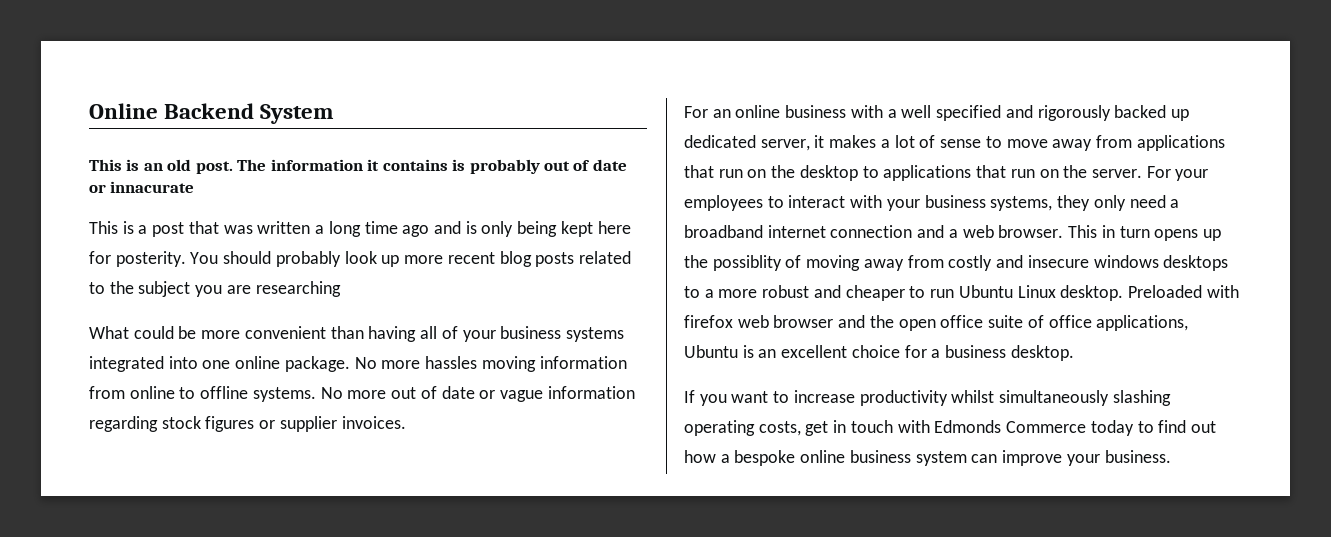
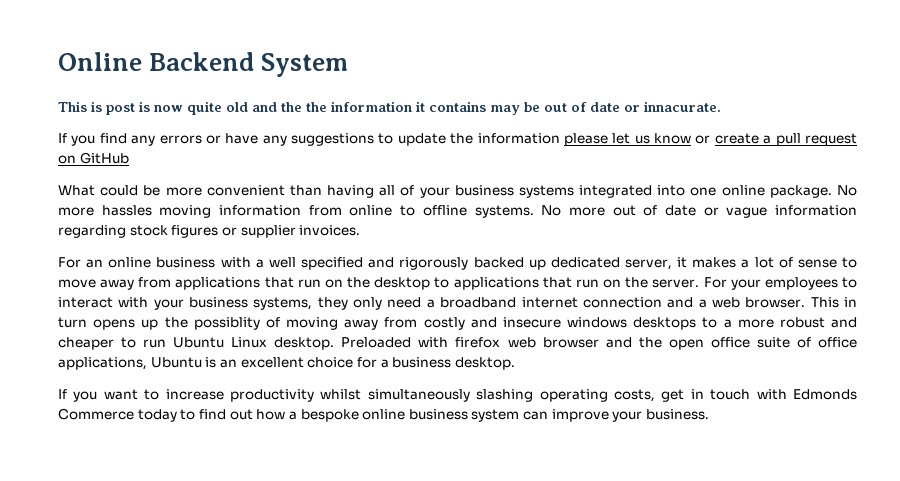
- This is an old post. The information it contains is probably out of date or innacurate
- This is a post that was written a long time ago and is only being kept here for posterity. You should probably look up more recent blog posts related to the subject you are researching
+ This is post is now quite old and the the information it contains may be out of date or innacurate.
+ If you find any errors or have any suggestions to update the information please let us know or create a pull request on GitHub

